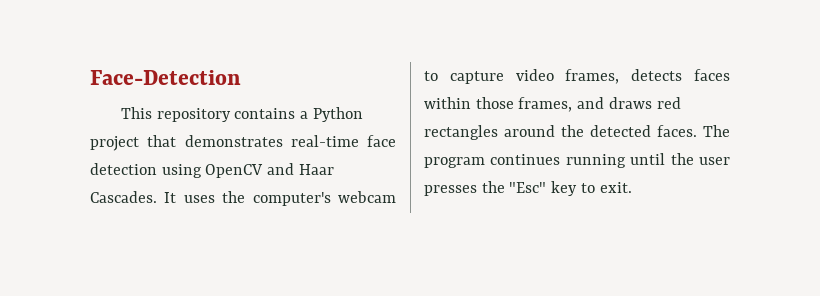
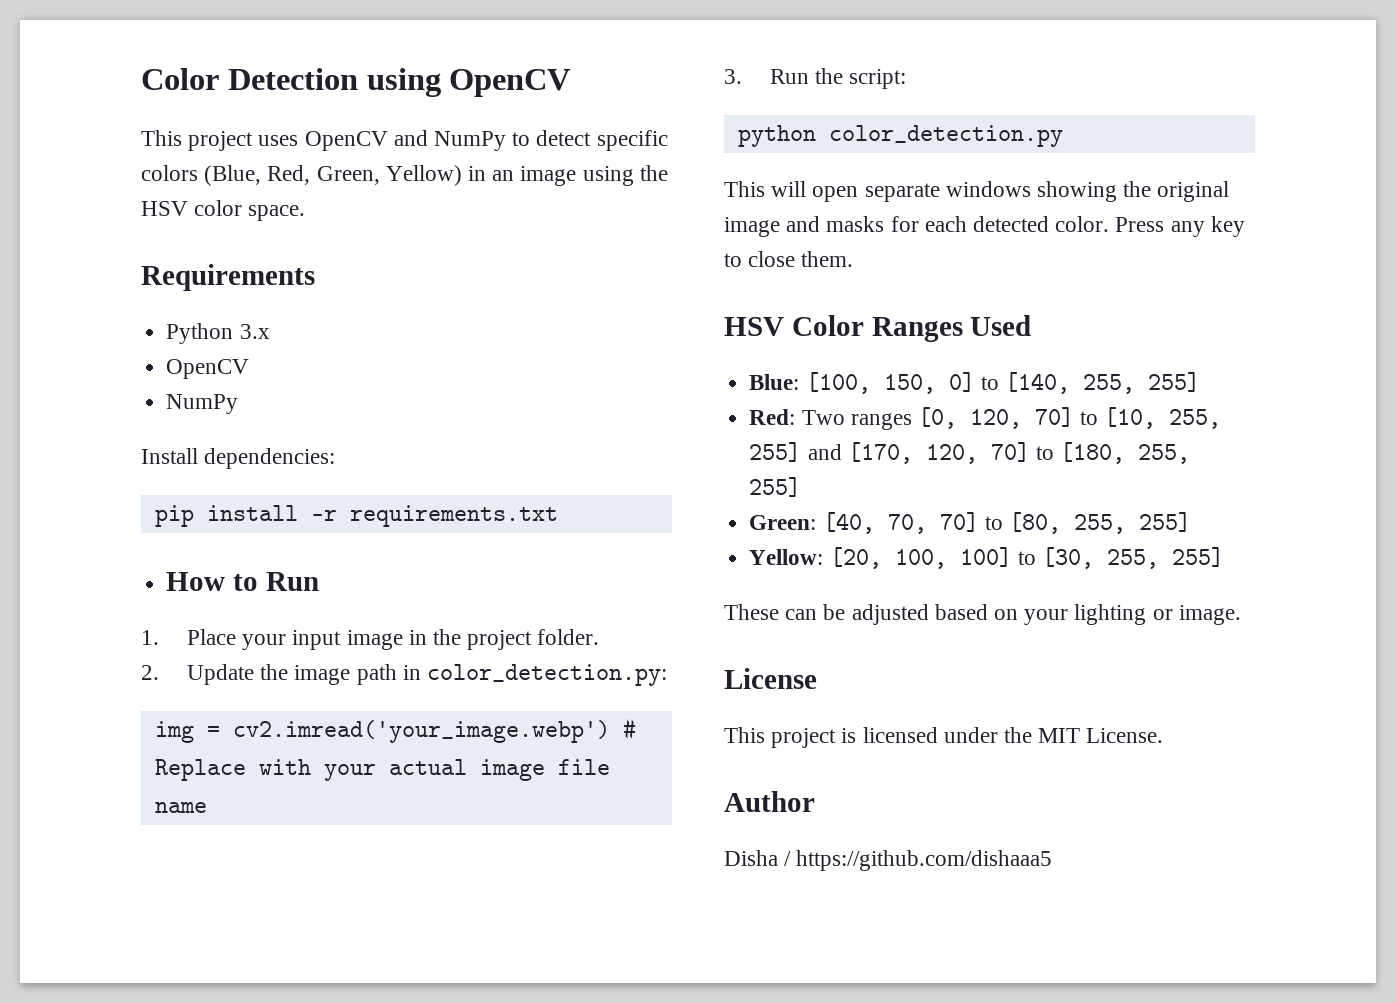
- Face-Detection
- This repository contains a Python project that demonstrates real-time face detection using OpenCV and Haar Cascades. It uses the computer's webcam to capture video frames, detects faces within those frames, and draws red rectangles around the detected faces. The program continues running until the user presses the "Esc" key to exit.
+ Color Detection using OpenCV
+ This project uses OpenCV and NumPy to detect specific colors (Blue, Red, Green, Yellow) in an image using the HSV color space.
+ Requirements
+ Python 3.x
+ OpenCV
+ NumPy
+ Install dependencies:
+ pip install -r requirements.txt
+ How to Run
+ 1. Place your input image in the project folder.
+ 2. Update the image path in color_detection.py:
+ img = cv2.imread('your_image.webp') # Replace with your actual image file name
+ 3. Run the script:
+ python color_detection.py
+ This will open separate windows showing the original image and masks for each detected color. Press any key to close them.
+ HSV Color Ranges Used
+ Blue: [100, 150, 0] to [140, 255, 255]
+ Red: Two ranges [0, 120, 70] to [10, 255, 255] and [170, 120, 70] to [180, 255, 255]
+ Green: [40, 70, 70] to [80, 255, 255]
+ Yellow: [20, 100, 100] to [30, 255, 255]
+ These can be adjusted based on your lighting or image.
+ License
+ This project is licensed under the MIT License.
+ Author
+ Disha / https://github.com/dishaaa5

